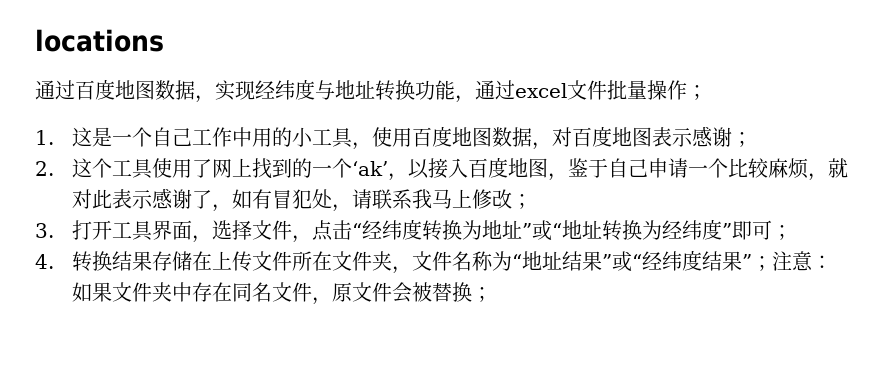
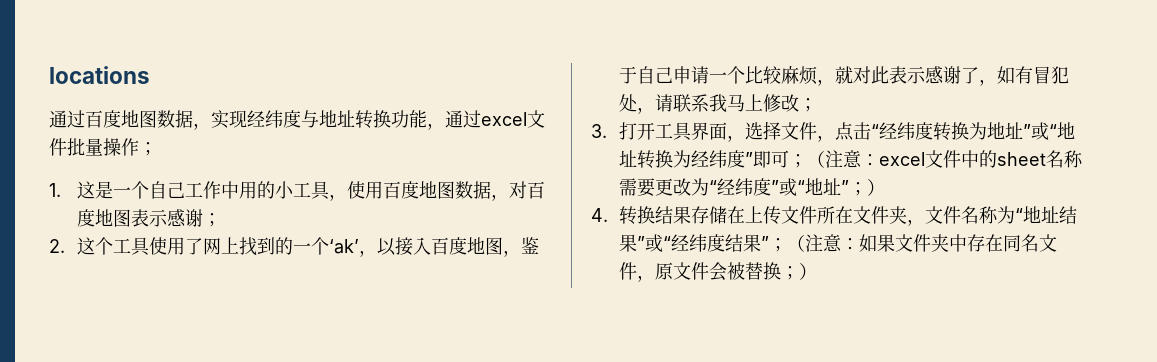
- 3.打开工具界面，选择文件，点击“经纬度转换为地址”或“地址转换为经纬度”即可；
+ 3.打开工具界面，选择文件，点击“经纬度转换为地址”或“地址转换为经纬度”即可；（注意：excel文件中的sheet名称需要更改为“经纬度”或“地址”；）
- 4.转换结果存储在上传文件所在文件夹，文件名称为“地址结果”或“经纬度结果”；注意：如果文件夹中存在同名文件，原文件会被替换；
+ 4.转换结果存储在上传文件所在文件夹，文件名称为“地址结果”或“经纬度结果”；（注意：如果文件夹中存在同名文件，原文件会被替换；）

